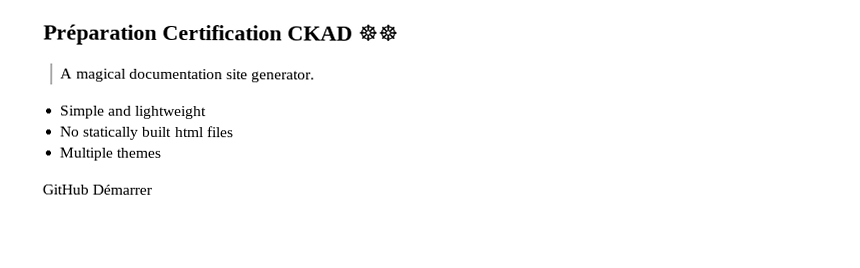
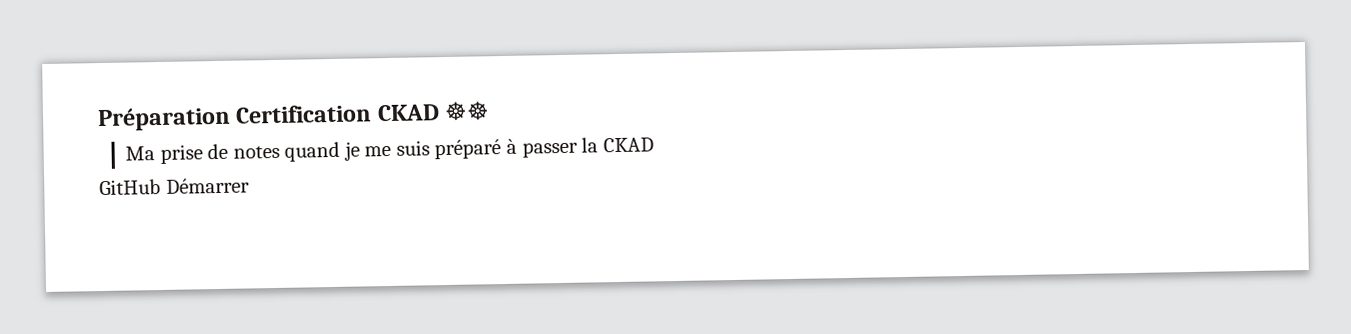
- A magical documentation site generator.
- Simple and lightweight
- No statically built html files
- Multiple themes
+ Ma prise de notes quand je me suis préparé à passer la CKAD

